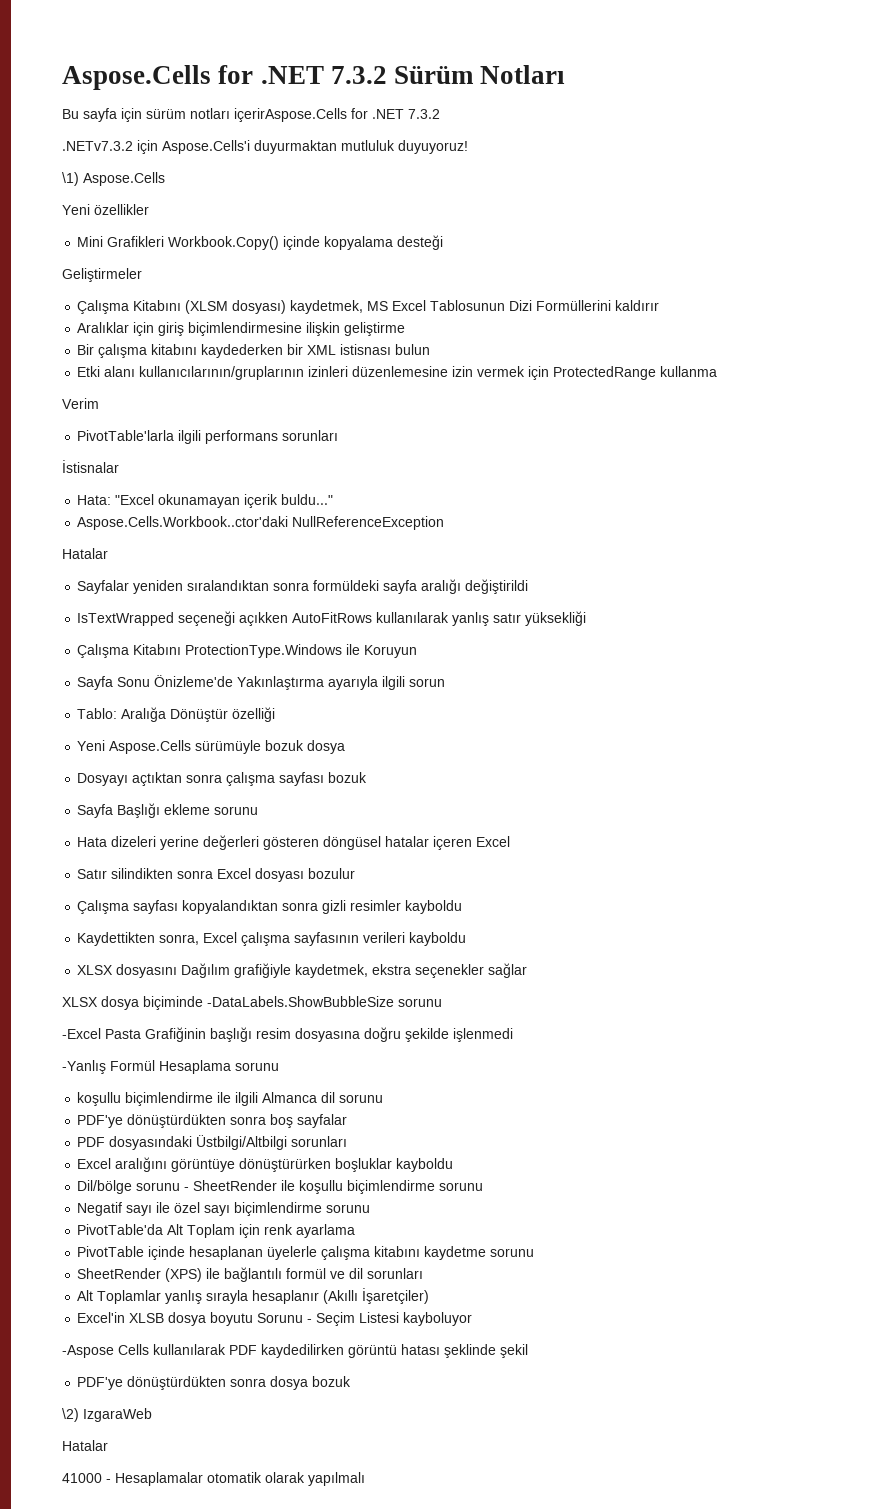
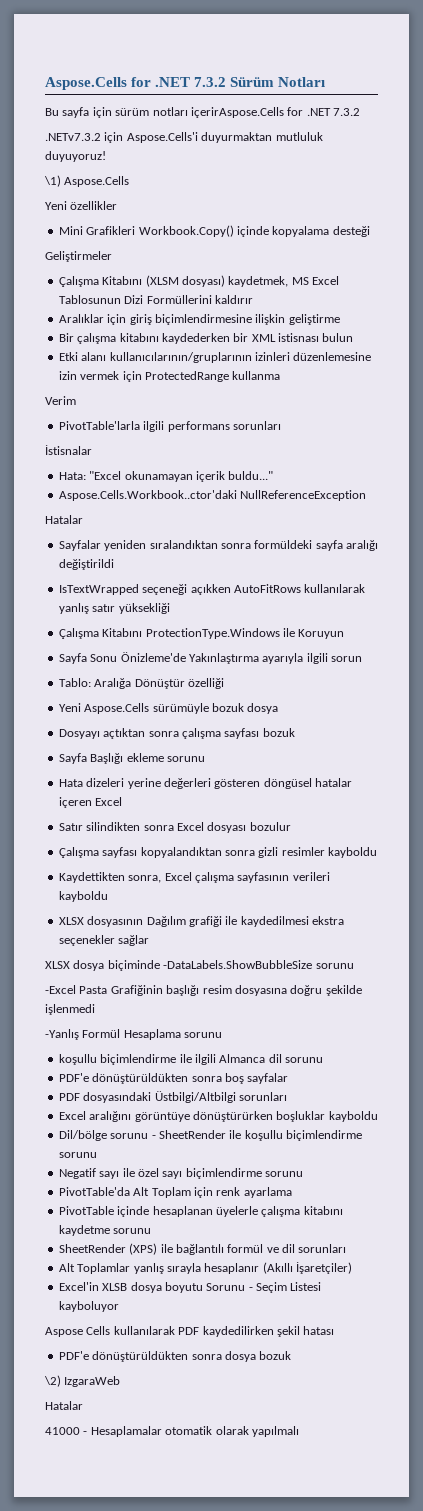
- XLSX dosyasını Dağılım grafiğiyle kaydetmek, ekstra seçenekler sağlar
+ XLSX dosyasının Dağılım grafiği ile kaydedilmesi ekstra seçenekler sağlar
- PDF'ye dönüştürdükten sonra boş sayfalar
+ PDF'e dönüştürüldükten sonra boş sayfalar
- -Aspose Cells kullanılarak PDF kaydedilirken görüntü hatası şeklinde şekil
- PDF'ye dönüştürdükten sonra dosya bozuk
+ Aspose Cells kullanılarak PDF kaydedilirken şekil hatası
+ PDF'e dönüştürüldükten sonra dosya bozuk

